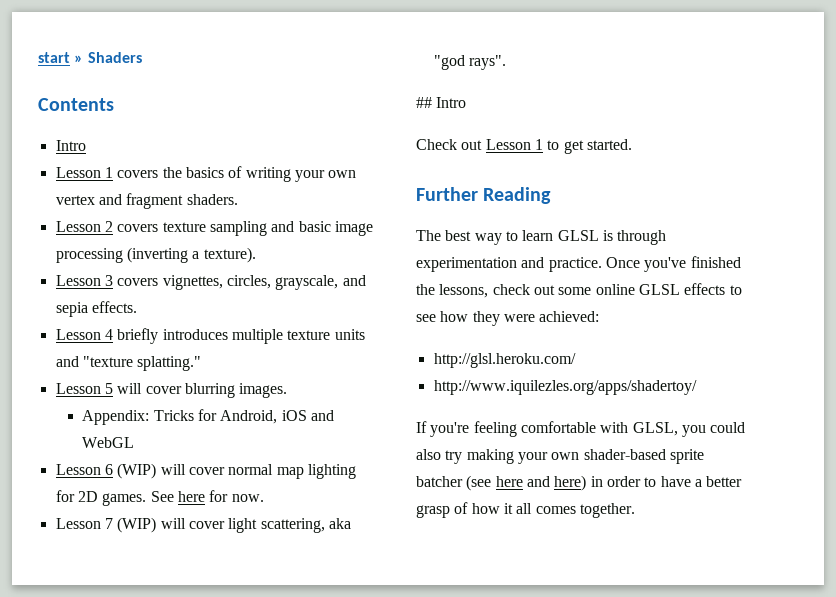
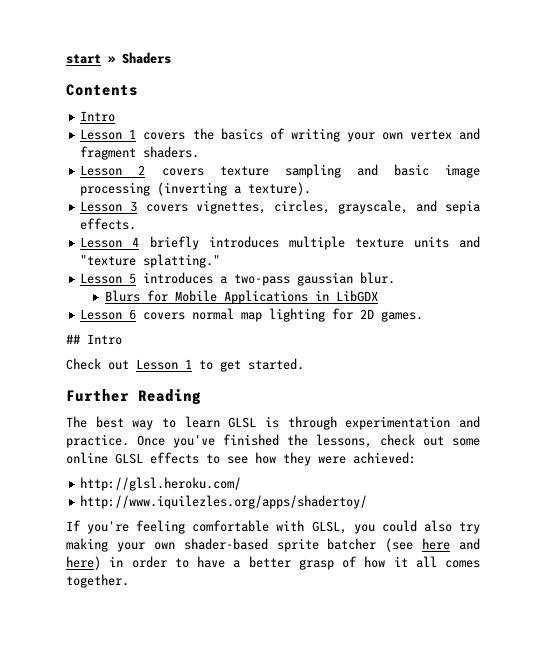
- Lesson 5 will cover blurring images.
- Appendix: Tricks for Android, iOS and WebGL
+ Lesson 5 introduces a two-pass gaussian blur.
+ Blurs for Mobile Applications in LibGDX
- Lesson 6 (WIP) will cover normal map lighting for 2D games. See here for now.
- Lesson 7 (WIP) will cover light scattering, aka "god rays".
+ Lesson 6 covers normal map lighting for 2D games.

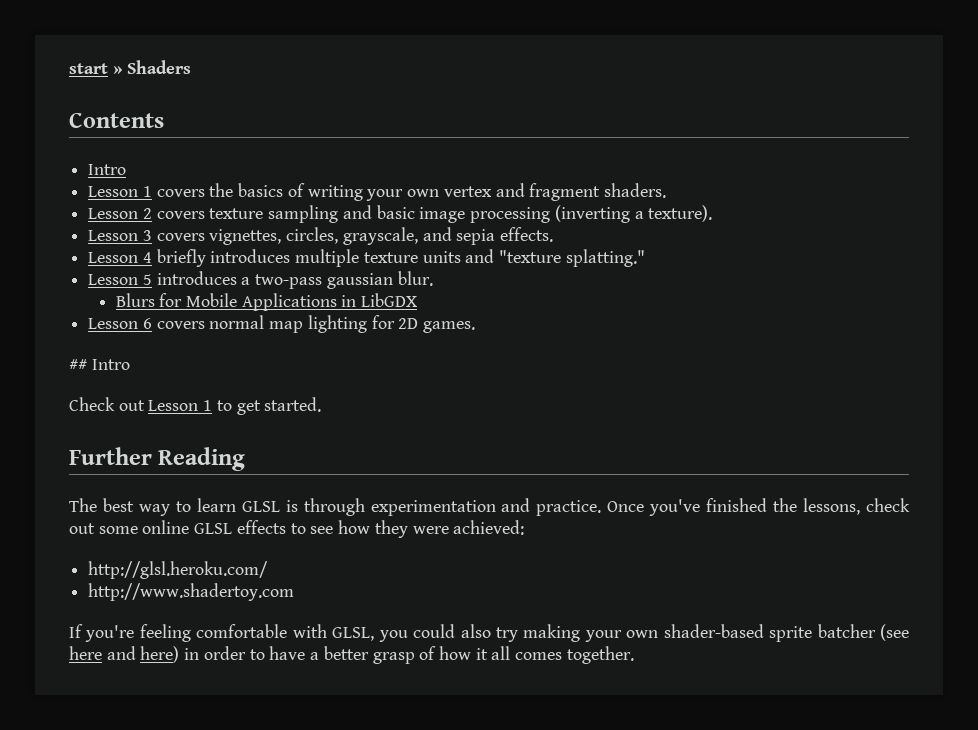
- http://www.iquilezles.org/apps/shadertoy/
+ http://www.shadertoy.com

